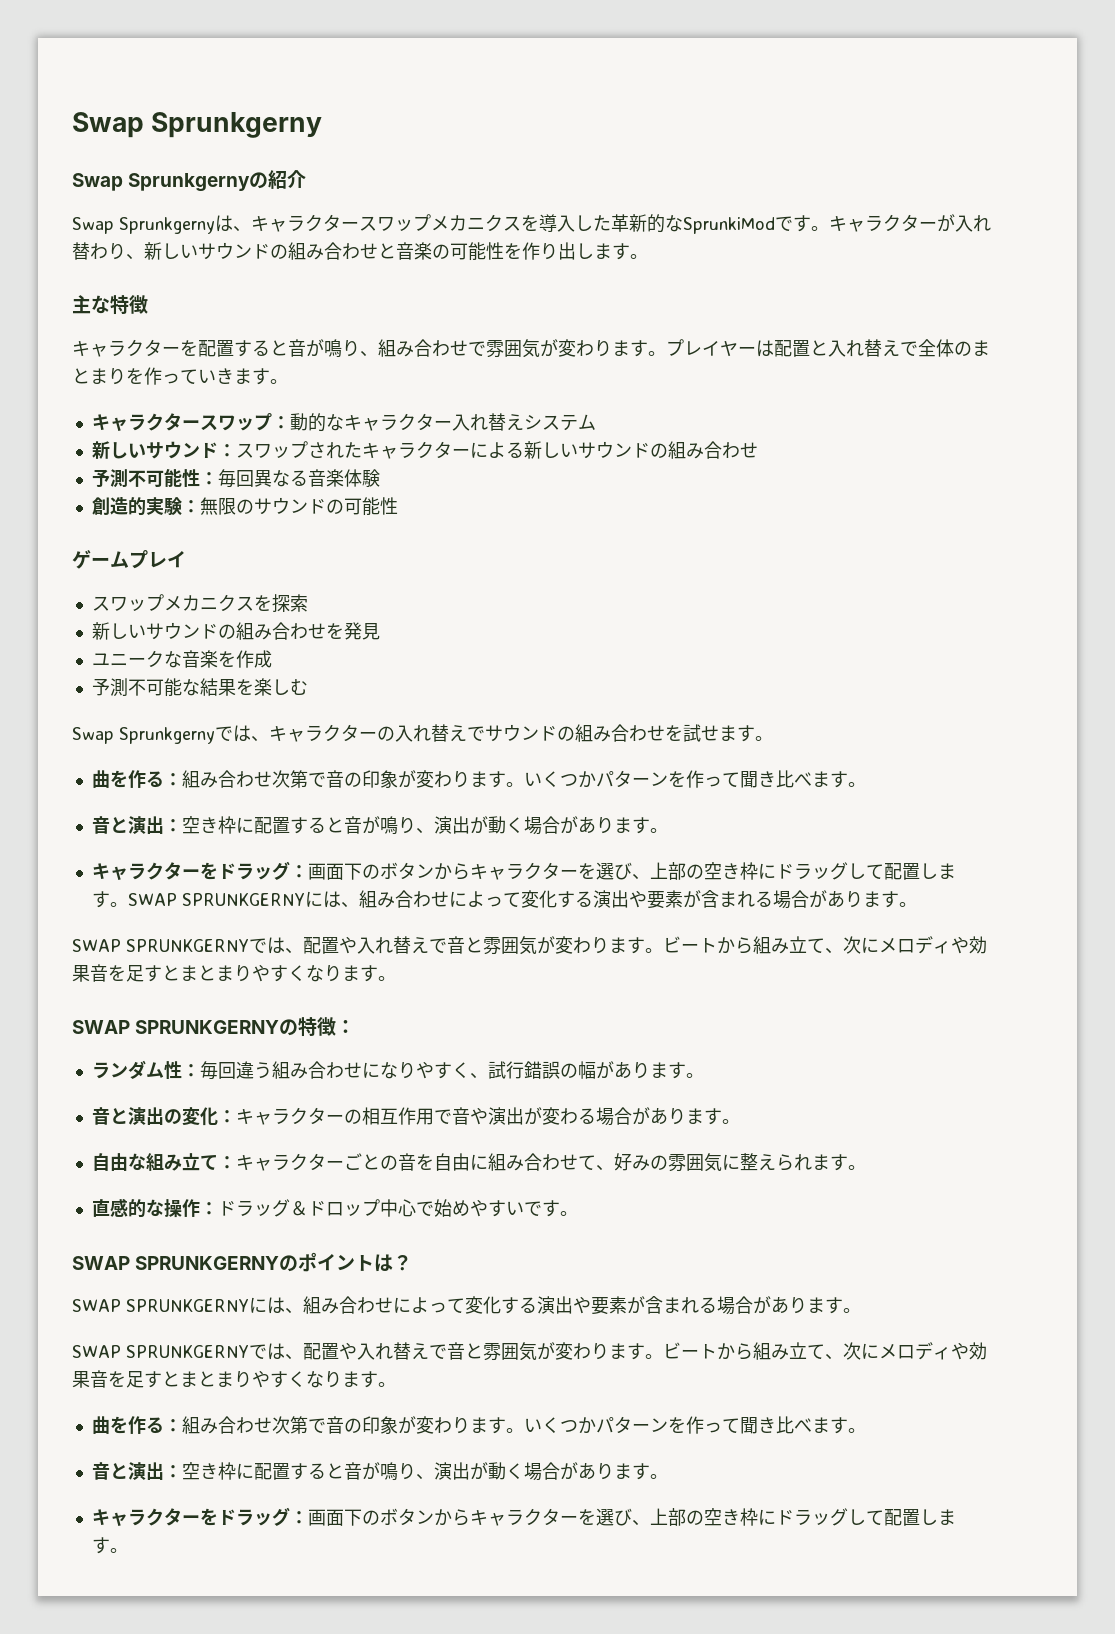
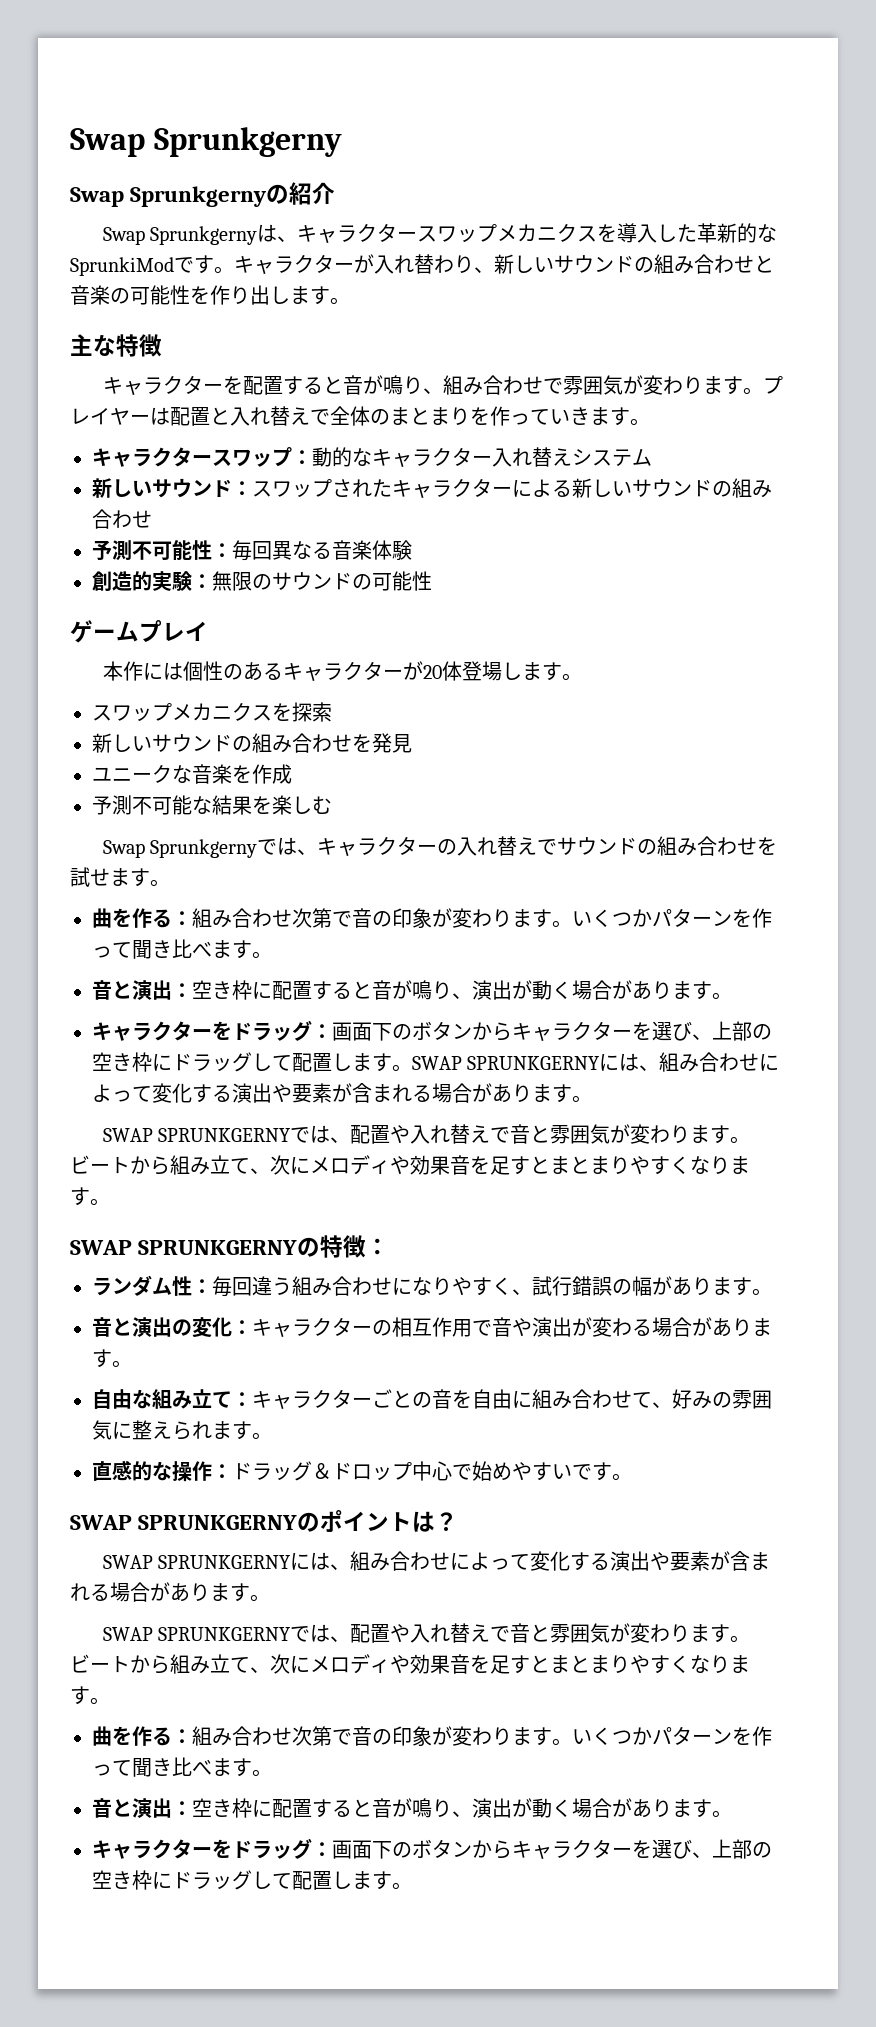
+ 本作には個性のあるキャラクターが20体登場します。

